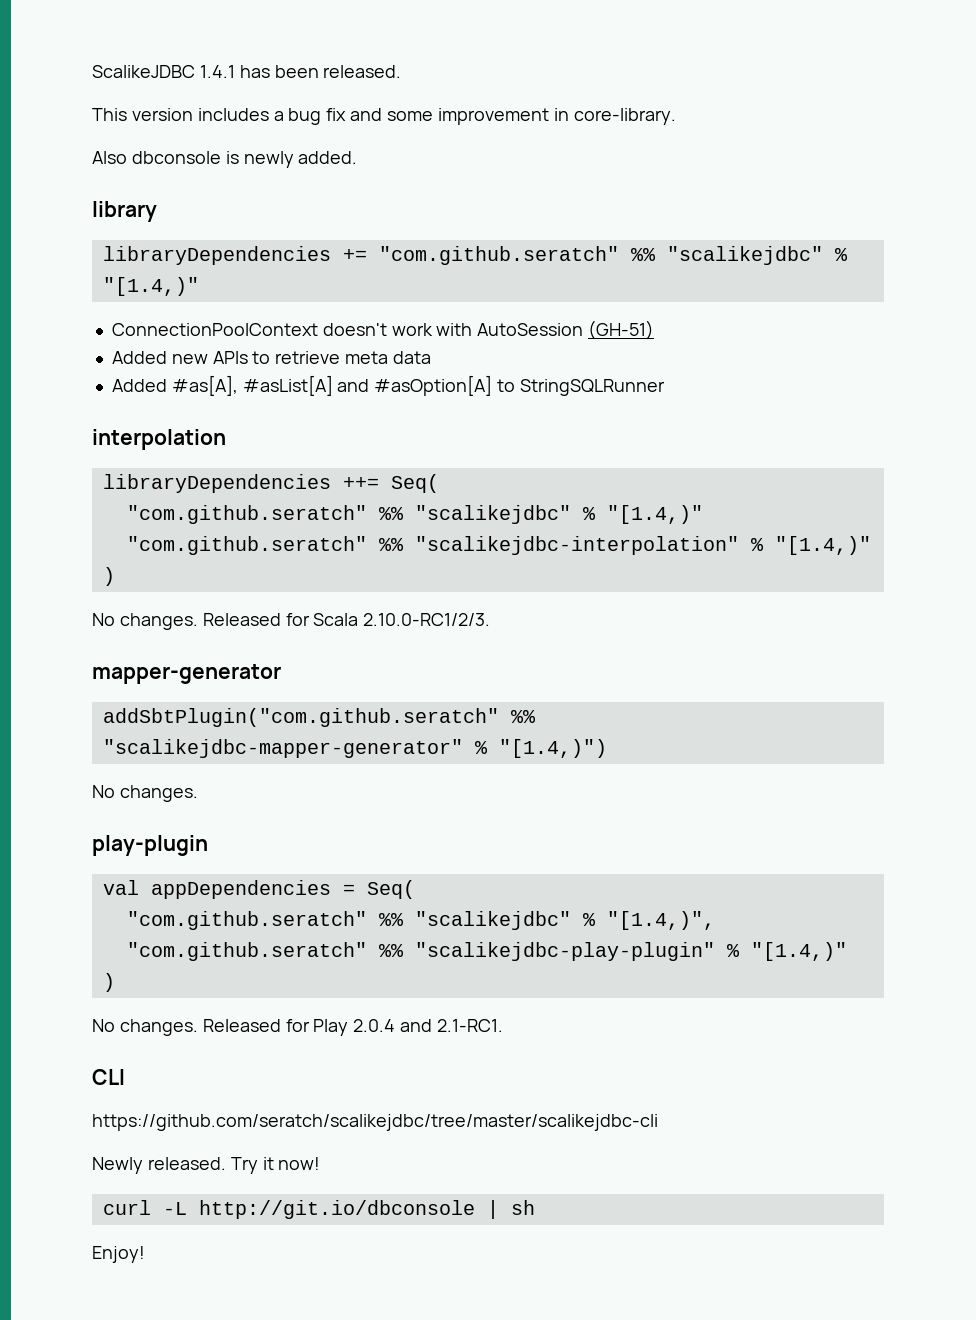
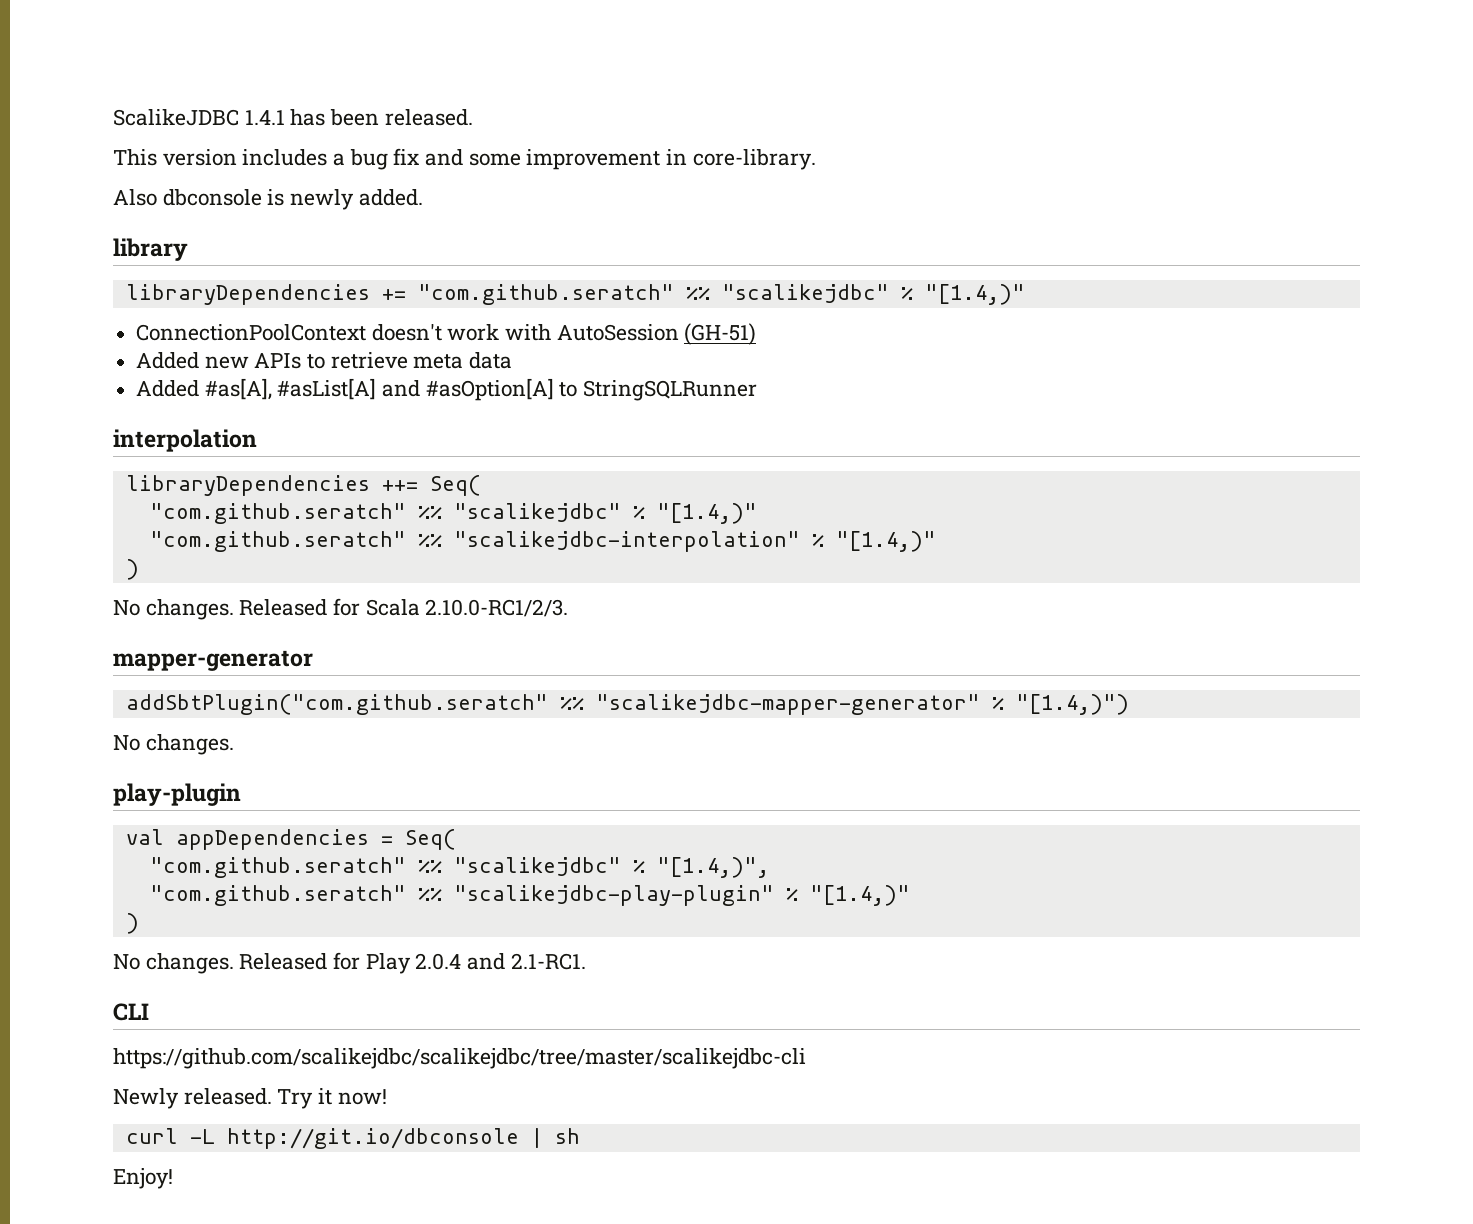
- https://github.com/seratch/scalikejdbc/tree/master/scalikejdbc-cli
+ https://github.com/scalikejdbc/scalikejdbc/tree/master/scalikejdbc-cli

